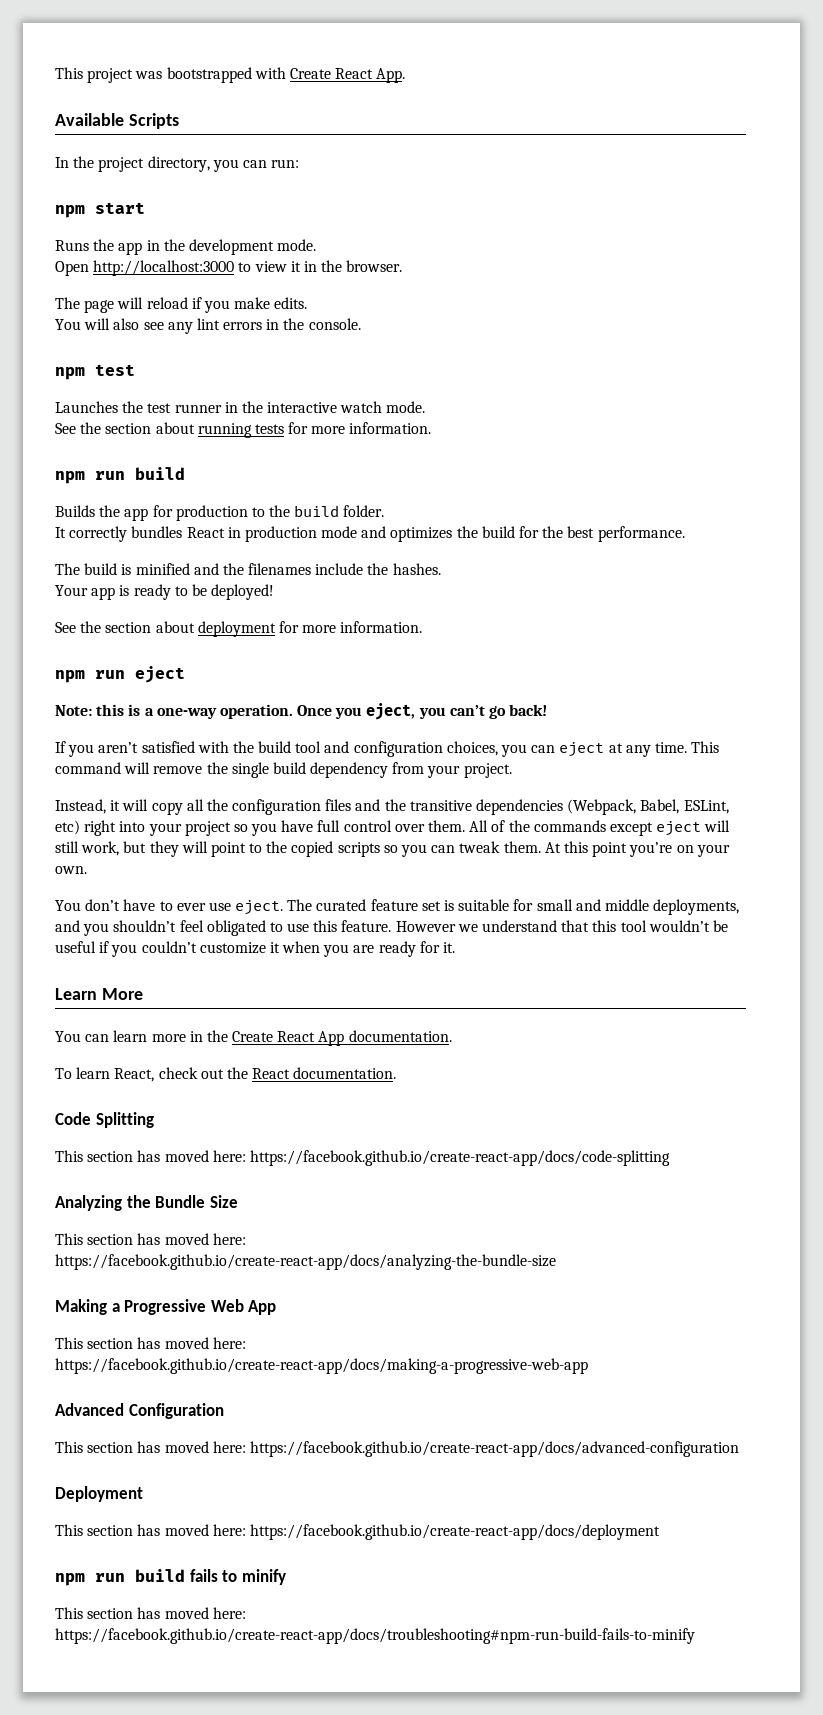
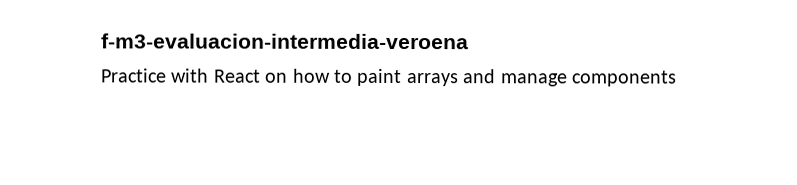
- This project was bootstrapped with Create React App.
- Available Scripts
- In the project directory, you can run:
- npm start
- Runs the app in the development mode.
- Open http://localhost:3000 to view it in the browser.
- The page will reload if you make edits.
- You will also see any lint errors in the console.
- npm test
- Launches the test runner in the interactive watch mode.
- See the section about running tests for more information.
- npm run build
- Builds the app for production to the build folder.
- It correctly bundles React in production mode and optimizes the build for the best performance.
- The build is minified and the filenames include the hashes.
- Your app is ready to be deployed!
- See the section about deployment for more information.
- npm run eject
- Note: this is a one-way operation. Once you eject, you can’t go back!
- If you aren’t satisfied with the build tool and configuration choices, you can eject at any time. This command will remove the single build dependency from your project.
- Instead, it will copy all the configuration files and the transitive dependencies (Webpack, Babel, ESLint, etc) right into your project so you have full control over them. All of the commands except eject will still work, but they will point to the copied scripts so you can tweak them. At this point you’re on your own.
- You don’t have to ever use eject. The curated feature set is suitable for small and middle deployments, and you shouldn’t feel obligated to use this feature. However we understand that this tool wouldn’t be useful if you couldn’t customize it when you are ready for it.
- Learn More
- You can learn more in the Create React App documentation.
- To learn React, check out the React documentation.
- Code Splitting
- This section has moved here: https://facebook.github.io/create-react-app/docs/code-splitting
- Analyzing the Bundle Size
- This section has moved here: https://facebook.github.io/create-react-app/docs/analyzing-the-bundle-size
- Making a Progressive Web App
- This section has moved here: https://facebook.github.io/create-react-app/docs/making-a-progressive-web-app
- Advanced Configuration
- This section has moved here: https://facebook.github.io/create-react-app/docs/advanced-configuration
- Deployment
- This section has moved here: https://facebook.github.io/create-react-app/docs/deployment
- npm run build fails to minify
- This section has moved here: https://facebook.github.io/create-react-app/docs/troubleshooting#npm-run-build-fails-to-minify
+ f-m3-evaluacion-intermedia-veroena
+ Practice with React on how to paint arrays and manage components

